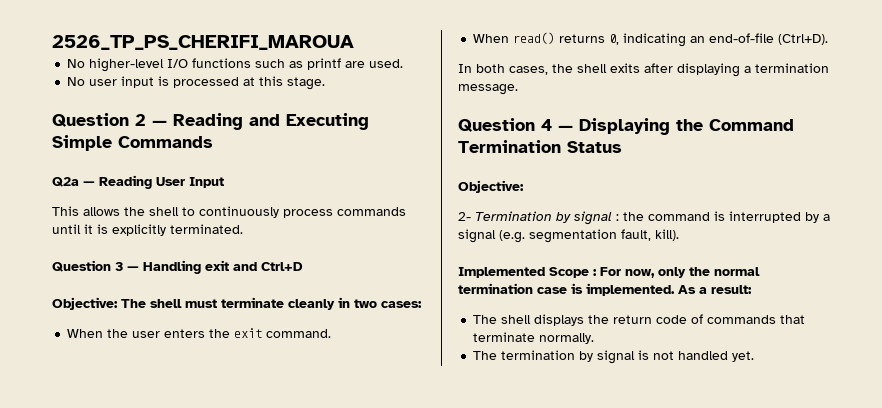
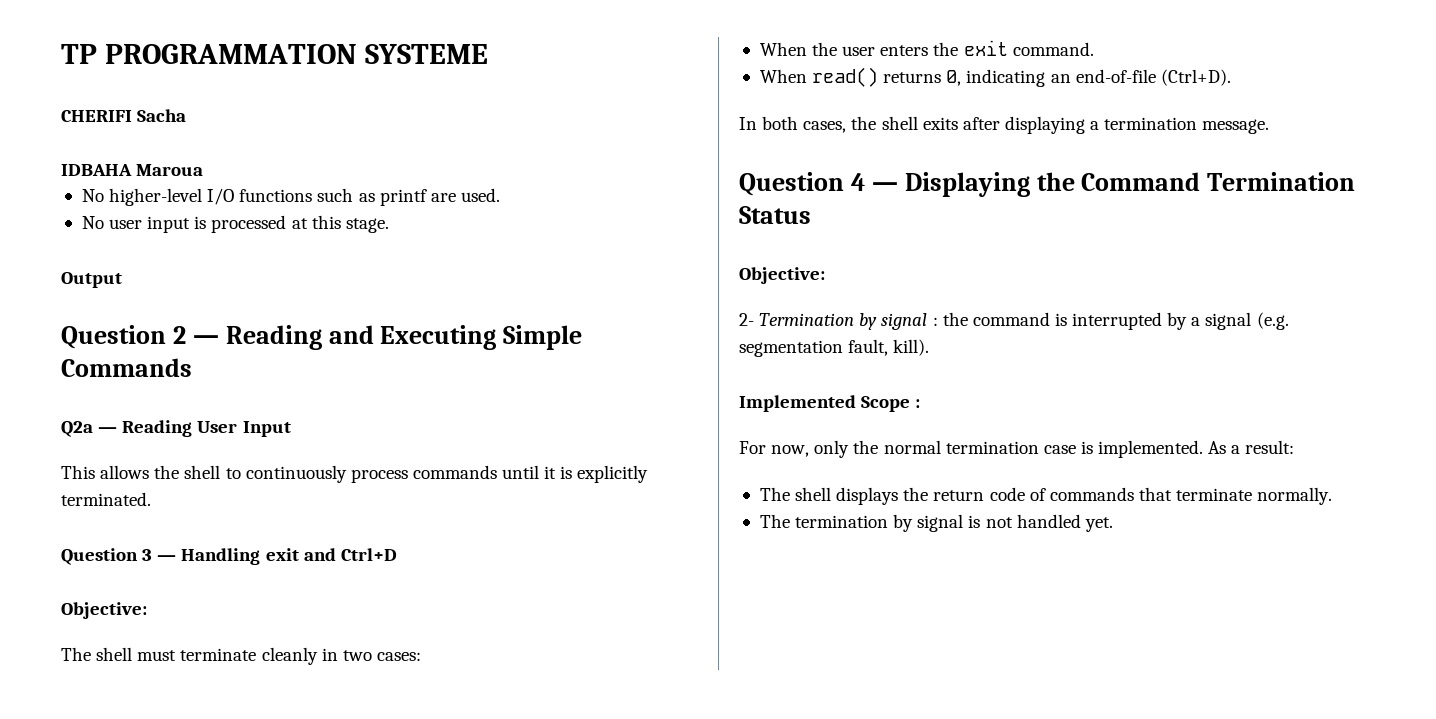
- 2526_TP_PS_CHERIFI_MAROUA
+ TP PROGRAMMATION SYSTEME
+ CHERIFI Sacha
+ IDBAHA Maroua
+ Output
  Question 3 — Handling exit and Ctrl+D
- Objective: The shell must terminate cleanly in two cases:
+ Objective:
+ The shell must terminate cleanly in two cases:
- Implemented Scope : For now, only the normal termination case is implemented.
+ Implemented Scope :
+ For now, only the normal termination case is implemented.

